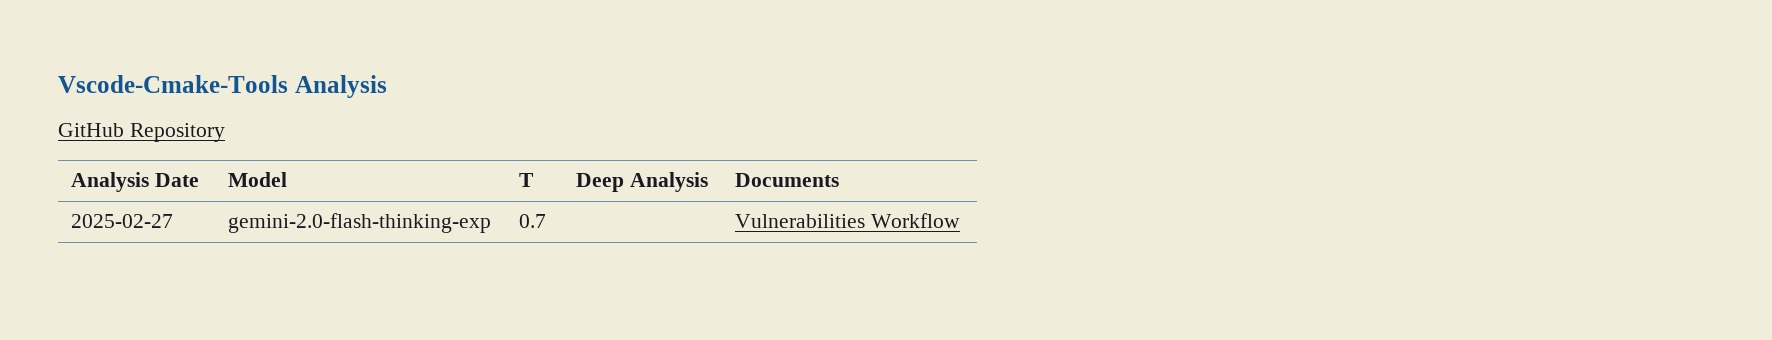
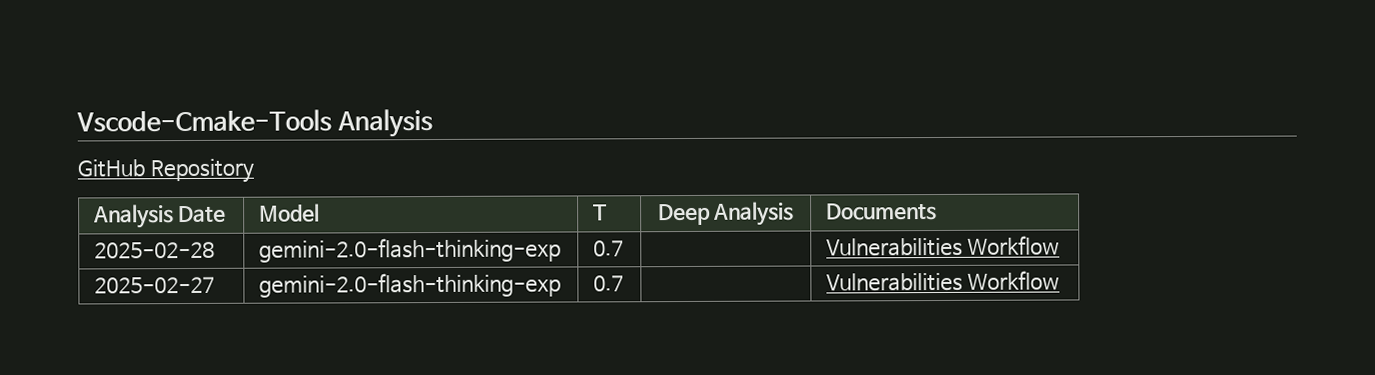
+ 2025-02-28 | gemini-2.0-flash-thinking-exp | 0.7 | | Vulnerabilities Workflow

